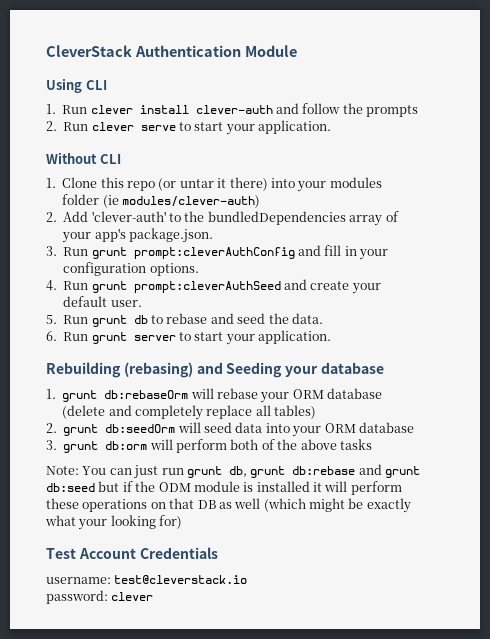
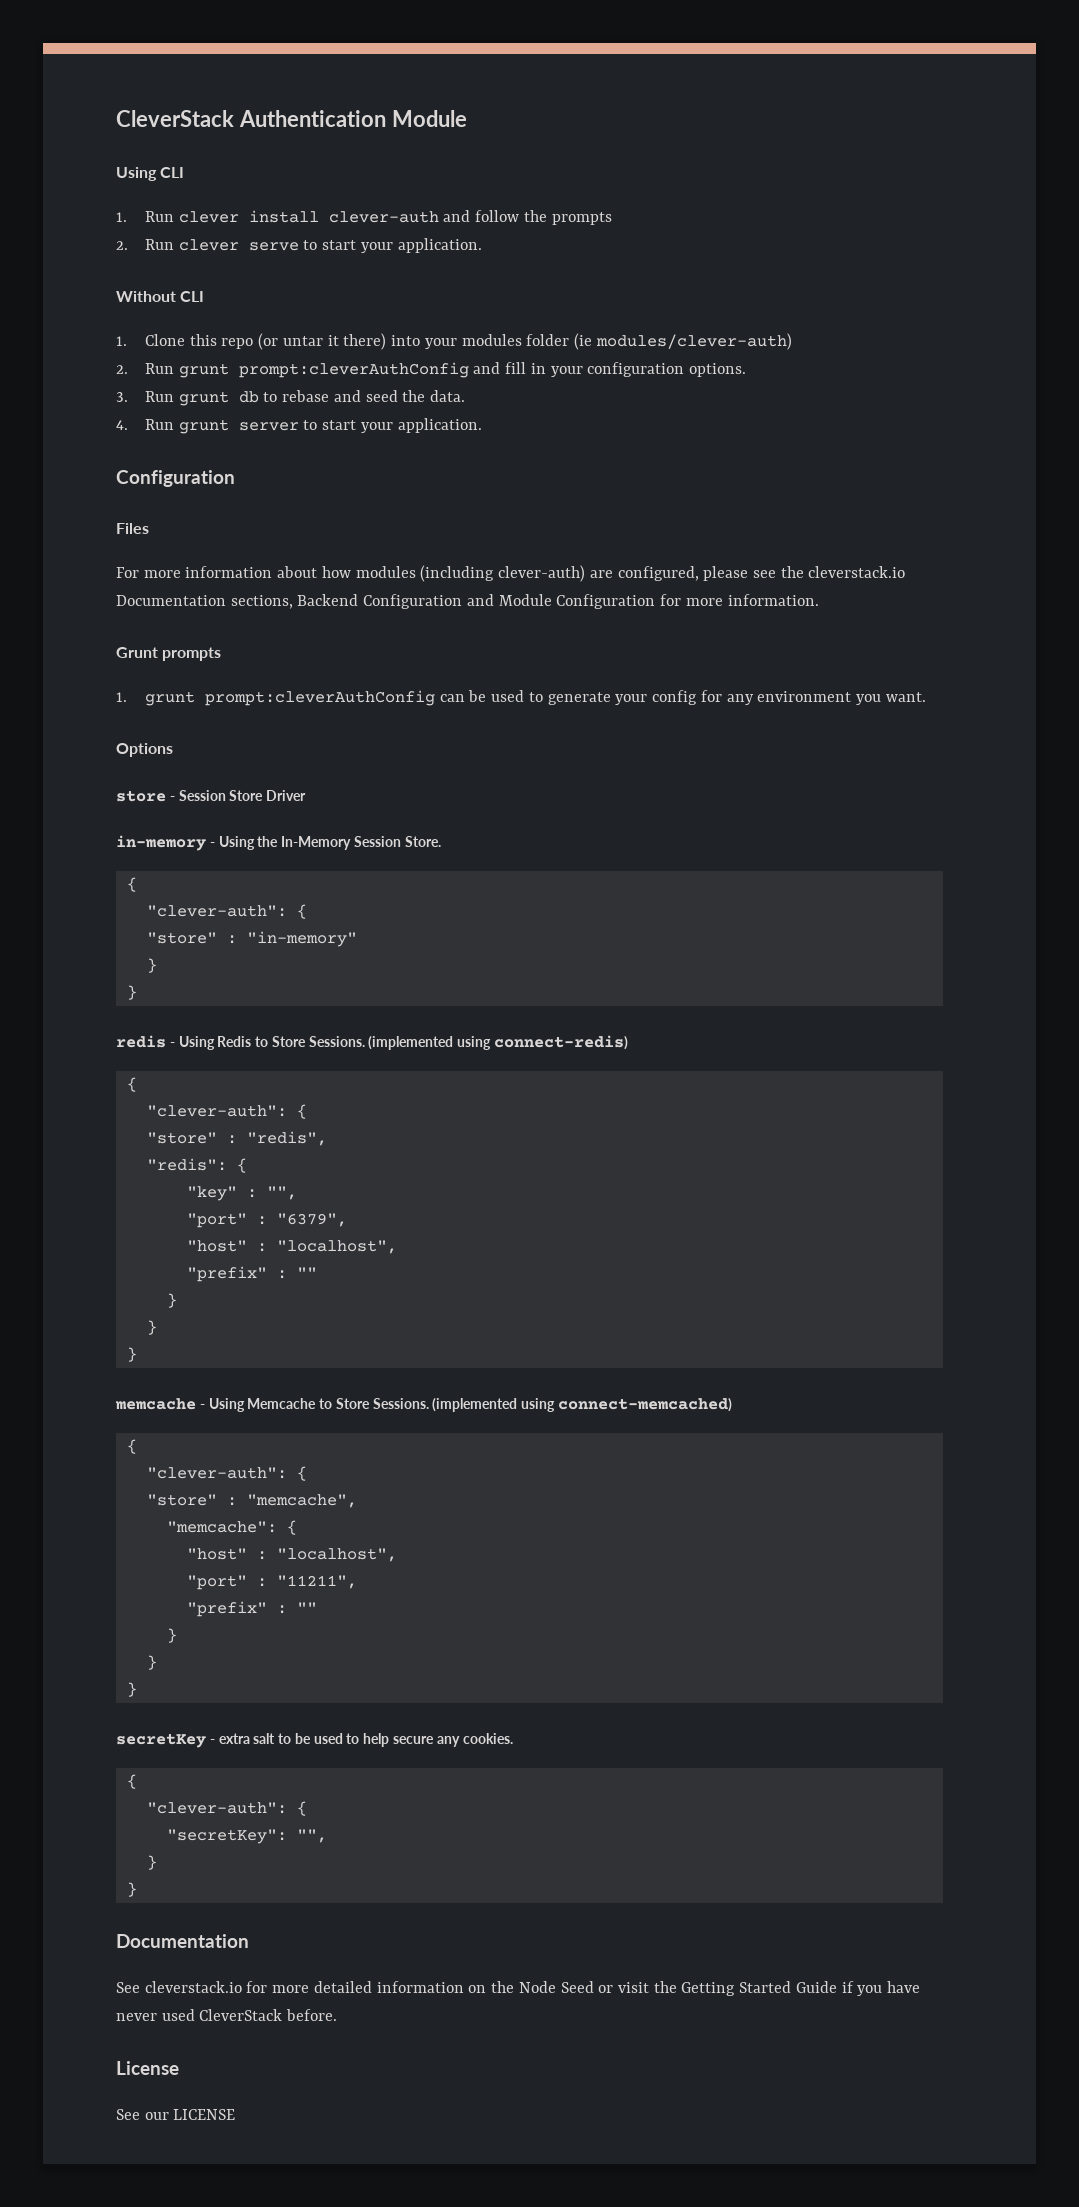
- 2. Add 'clever-auth' to the bundledDependencies array of your app's package.json.
- 3. Run grunt prompt:cleverAuthConfig and fill in your configuration options.
+ 2. Run grunt prompt:cleverAuthConfig and fill in your configuration options.
- 4. Run grunt prompt:cleverAuthSeed and create your default user.
- 5. Run grunt db to rebase and seed the data.
+ 3. Run grunt db to rebase and seed the data.
- 6. Run grunt server to start your application.
- Rebuilding (rebasing) and Seeding your database
- 1. grunt db:rebaseOrm will rebase your ORM database (delete and completely replace all tables)
- 2. grunt db:seedOrm will seed data into your ORM database
- 3. grunt db:orm will perform both of the above tasks
- Note: You can just run grunt db, grunt db:rebase and grunt db:seed but if the ODM module is installed it will perform these operations on that DB as well (which might be exactly what your looking for)
- Test Account Credentials
- username: test@cleverstack.io
- password: clever
+ 4. Run grunt server to start your application.
+ Configuration
+ Files
+ For more information about how modules (including clever-auth) are configured, please see the cleverstack.io Documentation sections, Backend Configuration and Module Configuration for more information.
+ Grunt prompts
+ 1. grunt prompt:cleverAuthConfig can be used to generate your config for any environment you want.
+ Options
+ store - Session Store Driver
+ in-memory - Using the In-Memory Session Store.
+ {
+ "clever-auth": {
+ "store" : "in-memory"
+ }
+ }
+ redis - Using Redis to Store Sessions. (implemented using connect-redis)
+ {
+ "clever-auth": {
+ "store" : "redis",
+ "redis": {
+ "key" : "",
+ "port" : "6379",
+ "host" : "localhost",
+ "prefix" : ""
+ }
+ }
+ }
+ memcache - Using Memcache to Store Sessions. (implemented using connect-memcached)
+ {
+ "clever-auth": {
+ "store" : "memcache",
+ "memcache": {
+ "host" : "localhost",
+ "port" : "11211",
+ "prefix" : ""
+ }
+ }
+ }
+ secretKey - extra salt to be used to help secure any cookies.
+ {
+ "clever-auth": {
+ "secretKey": "",
+ }
+ }
+ Documentation
+ See cleverstack.io for more detailed information on the Node Seed or visit the Getting Started Guide if you have never used CleverStack before.
+ License
+ See our LICENSE

